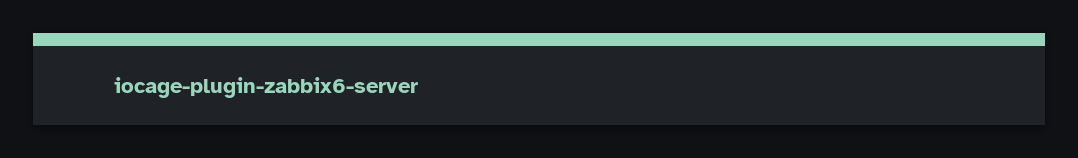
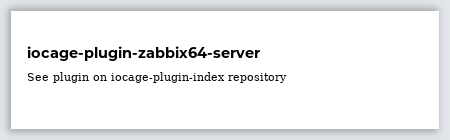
- iocage-plugin-zabbix6-server
+ iocage-plugin-zabbix64-server
+ See plugin on iocage-plugin-index repository

